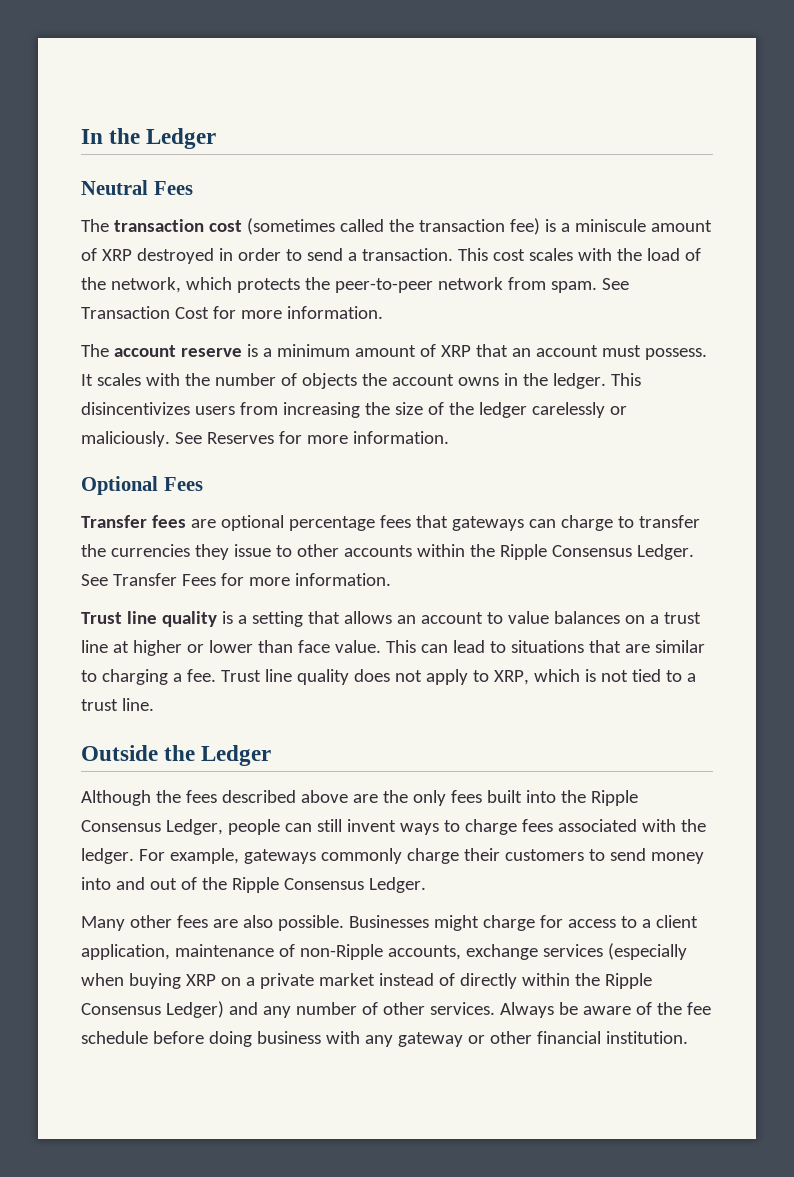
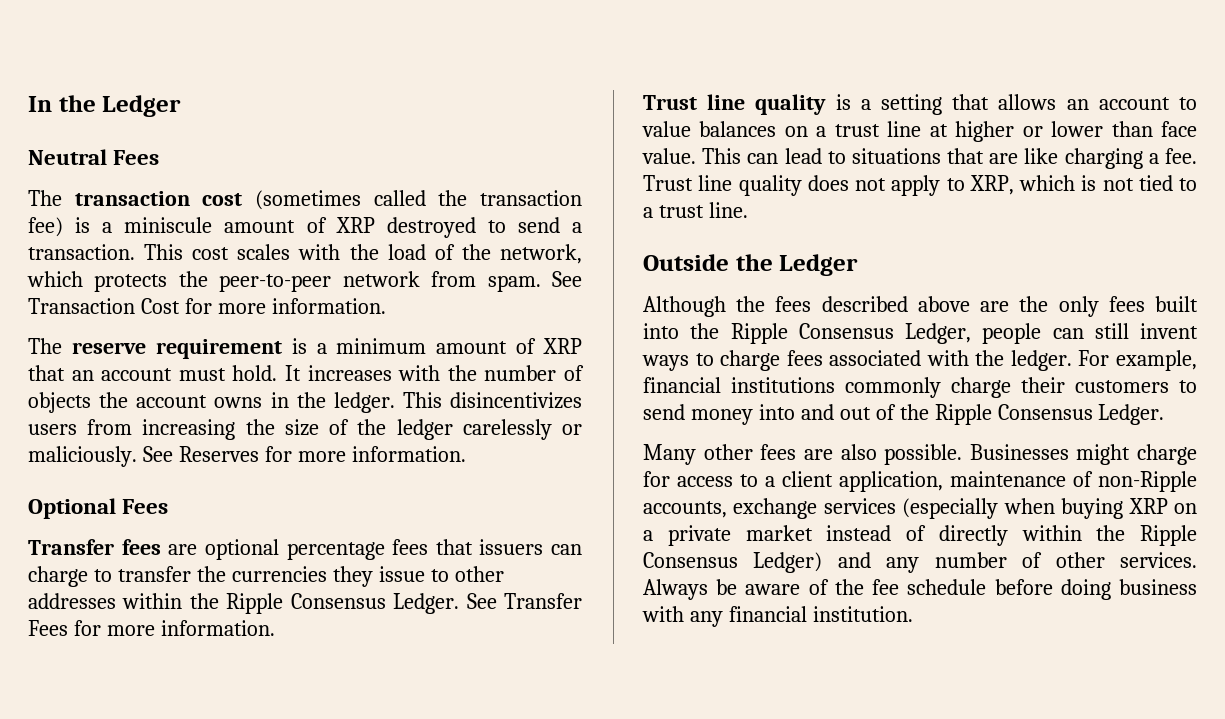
- The transaction cost (sometimes called the transaction fee) is a miniscule amount of XRP destroyed in order to send a transaction.
+ The transaction cost (sometimes called the transaction fee) is a miniscule amount of XRP destroyed to send a transaction.
- The account reserve is a minimum amount of XRP that an account must possess. It scales with the number of objects the account owns in the ledger.
+ The reserve requirement is a minimum amount of XRP that an account must hold. It increases with the number of objects the account owns in the ledger.
- Transfer fees are optional percentage fees that gateways can charge to transfer the currencies they issue to other accounts within the Ripple Consensus Ledger.
+ Transfer fees are optional percentage fees that issuers can charge to transfer the currencies they issue to other addresses within the Ripple Consensus Ledger.
- This can lead to situations that are similar to charging a fee.
+ This can lead to situations that are like charging a fee.
- For example, gateways commonly charge their customers to send money into and out of the Ripple Consensus Ledger.
+ For example, financial institutions commonly charge their customers to send money into and out of the Ripple Consensus Ledger.
- Always be aware of the fee schedule before doing business with any gateway or other financial institution.
+ Always be aware of the fee schedule before doing business with any financial institution.

